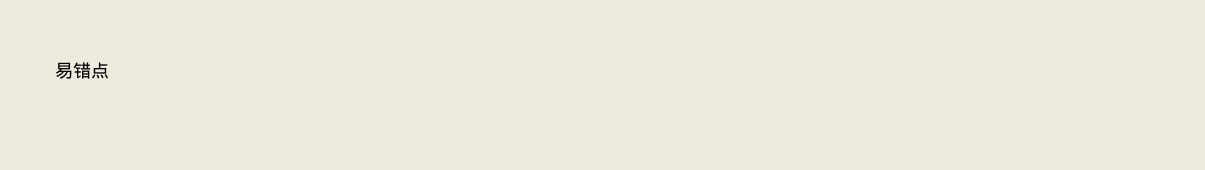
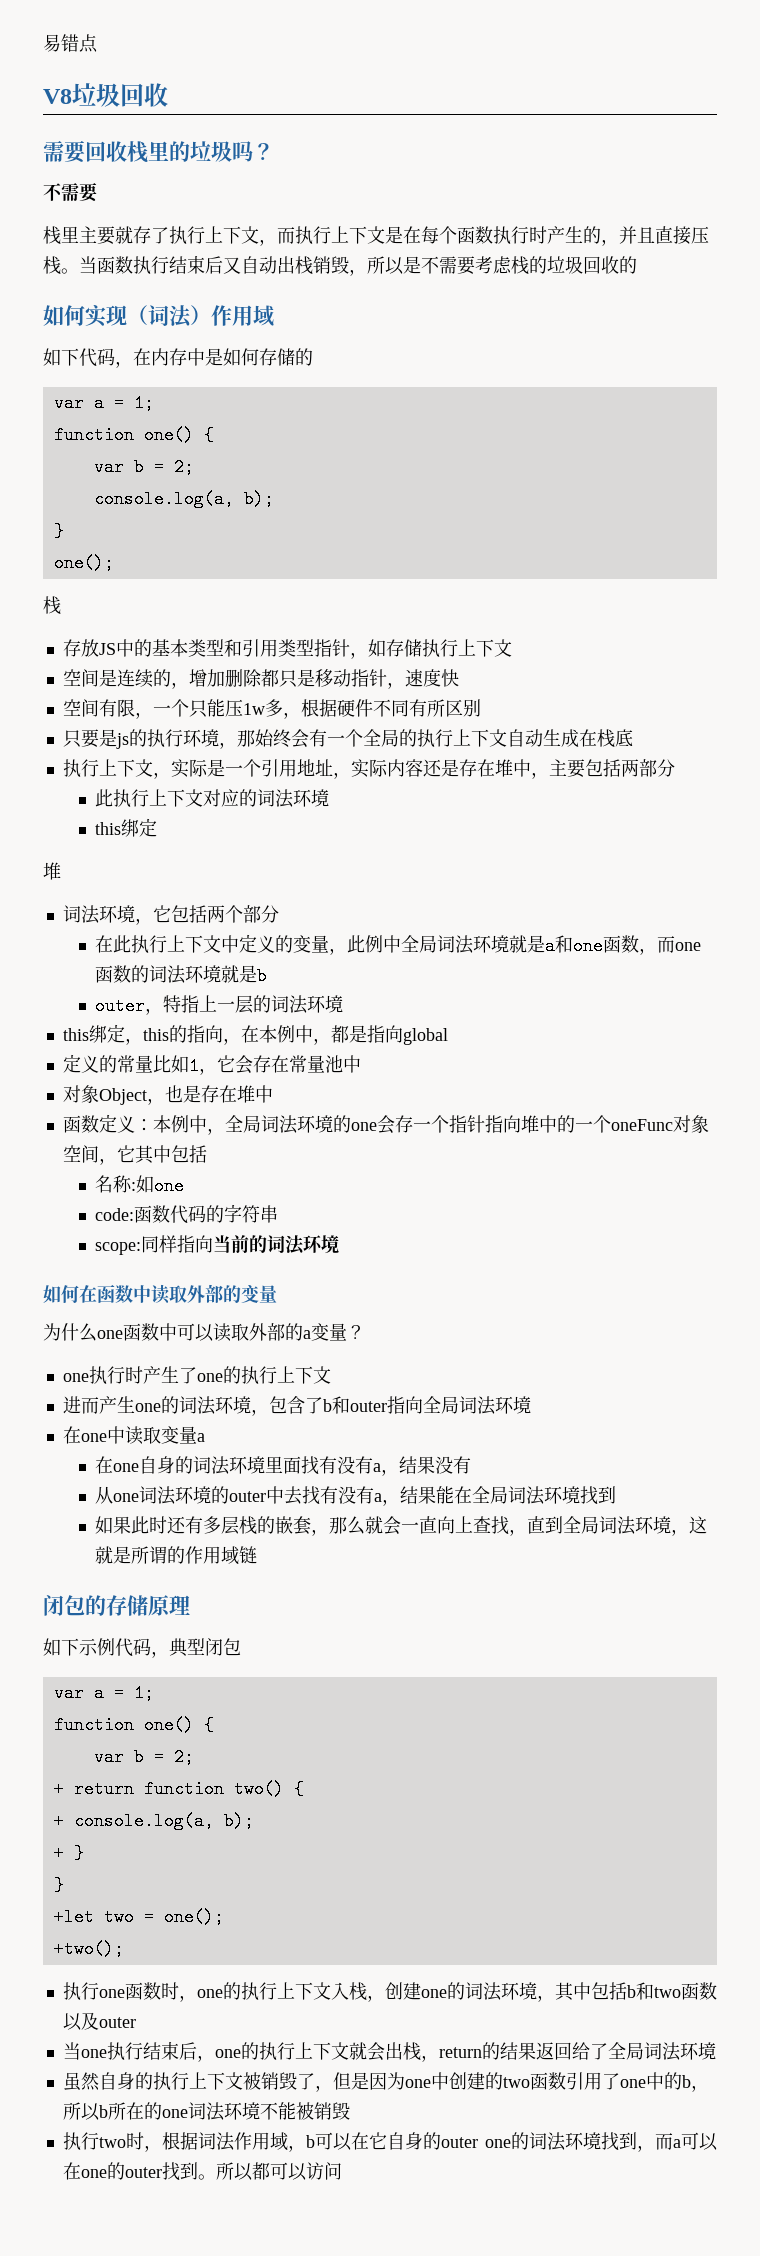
+ V8垃圾回收
+ 需要回收栈里的垃圾吗？
+ 不需要
+ 栈里主要就存了执行上下文，而执行上下文是在每个函数执行时产生的，并且直接压栈。当函数执行结束后又自动出栈销毁，所以是不需要考虑栈的垃圾回收的
+ 如何实现（词法）作用域
+ 如下代码，在内存中是如何存储的
+ var a = 1;
+ function one() {
+ var b = 2;
+ console.log(a, b);
+ }
+ one();
+ 栈
+ 存放JS中的基本类型和引用类型指针，如存储执行上下文
+ 空间是连续的，增加删除都只是移动指针，速度快
+ 空间有限，一个只能压1w多，根据硬件不同有所区别
+ 只要是js的执行环境，那始终会有一个全局的执行上下文自动生成在栈底
+ 执行上下文，实际是一个引用地址，实际内容还是存在堆中，主要包括两部分
+ 此执行上下文对应的词法环境
+ this绑定
+ 堆
+ 词法环境，它包括两个部分
+ 在此执行上下文中定义的变量，此例中全局词法环境就是a和one函数，而one函数的词法环境就是b
+ outer，特指上一层的词法环境
+ this绑定，this的指向，在本例中，都是指向global
+ 定义的常量比如1，它会存在常量池中
+ 对象Object，也是存在堆中
+ 函数定义：本例中，全局词法环境的one会存一个指针指向堆中的一个oneFunc对象空间，它其中包括
+ 名称:如one
+ code:函数代码的字符串
+ scope:同样指向当前的词法环境
+ 如何在函数中读取外部的变量
+ 为什么one函数中可以读取外部的a变量？
+ one执行时产生了one的执行上下文
+ 进而产生one的词法环境，包含了b和outer指向全局词法环境
+ 在one中读取变量a
+ 在one自身的词法环境里面找有没有a，结果没有
+ 从one词法环境的outer中去找有没有a，结果能在全局词法环境找到
+ 如果此时还有多层栈的嵌套，那么就会一直向上查找，直到全局词法环境，这就是所谓的作用域链
+ 闭包的存储原理
+ 如下示例代码，典型闭包
+ var a = 1;
+ function one() {
+ var b = 2;
+ + return function two() {
+ + console.log(a, b);
+ + }
+ }
+ +let two = one();
+ +two();
+ 执行one函数时，one的执行上下文入栈，创建one的词法环境，其中包括b和two函数以及outer
+ 当one执行结束后，one的执行上下文就会出栈，return的结果返回给了全局词法环境
+ 虽然自身的执行上下文被销毁了，但是因为one中创建的two函数引用了one中的b，所以b所在的one词法环境不能被销毁
+ 执行two时，根据词法作用域，b可以在它自身的outer one的词法环境找到，而a可以在one的outer找到。所以都可以访问

